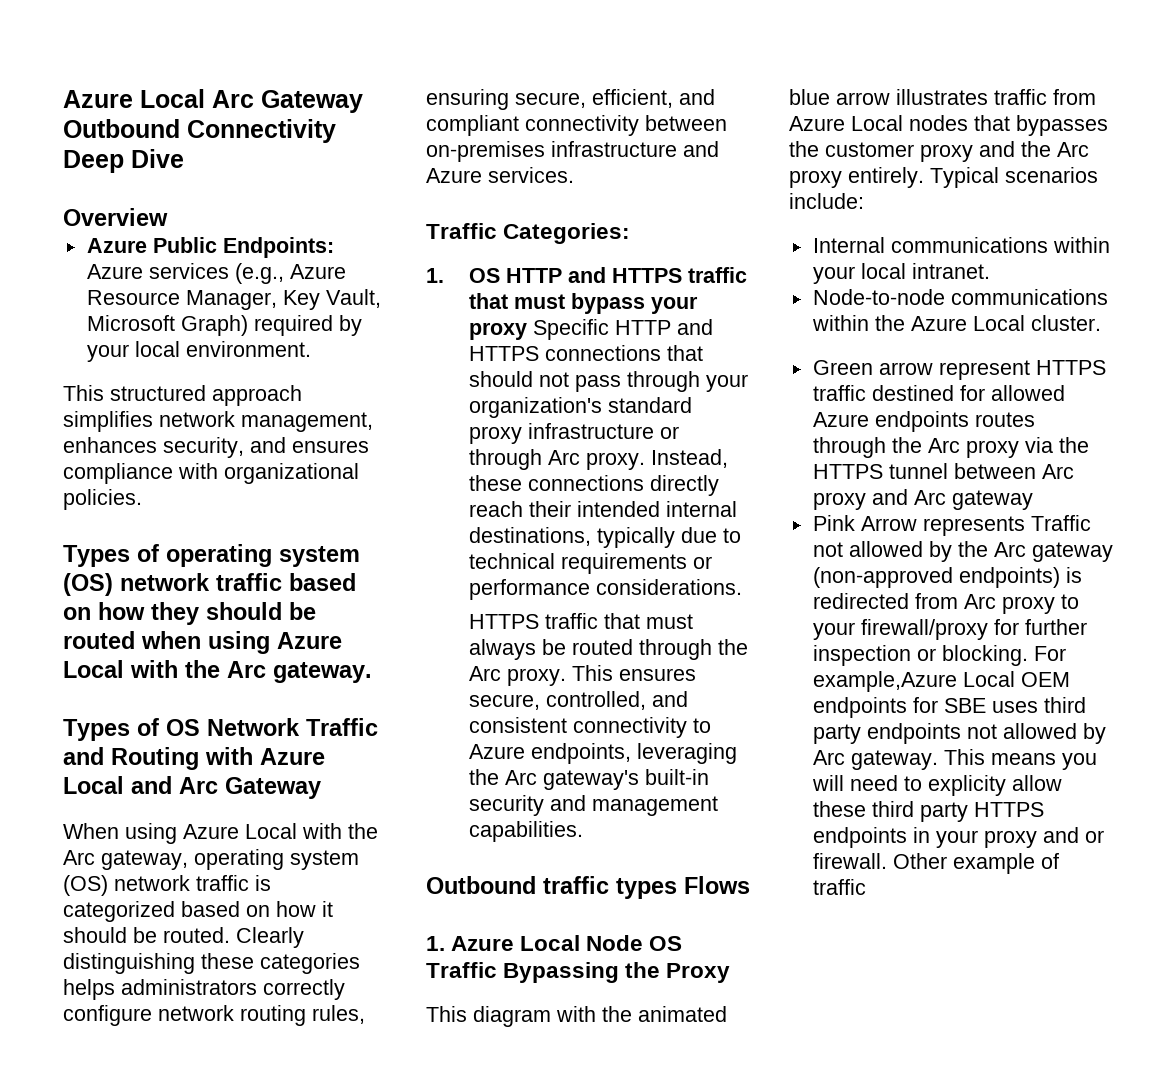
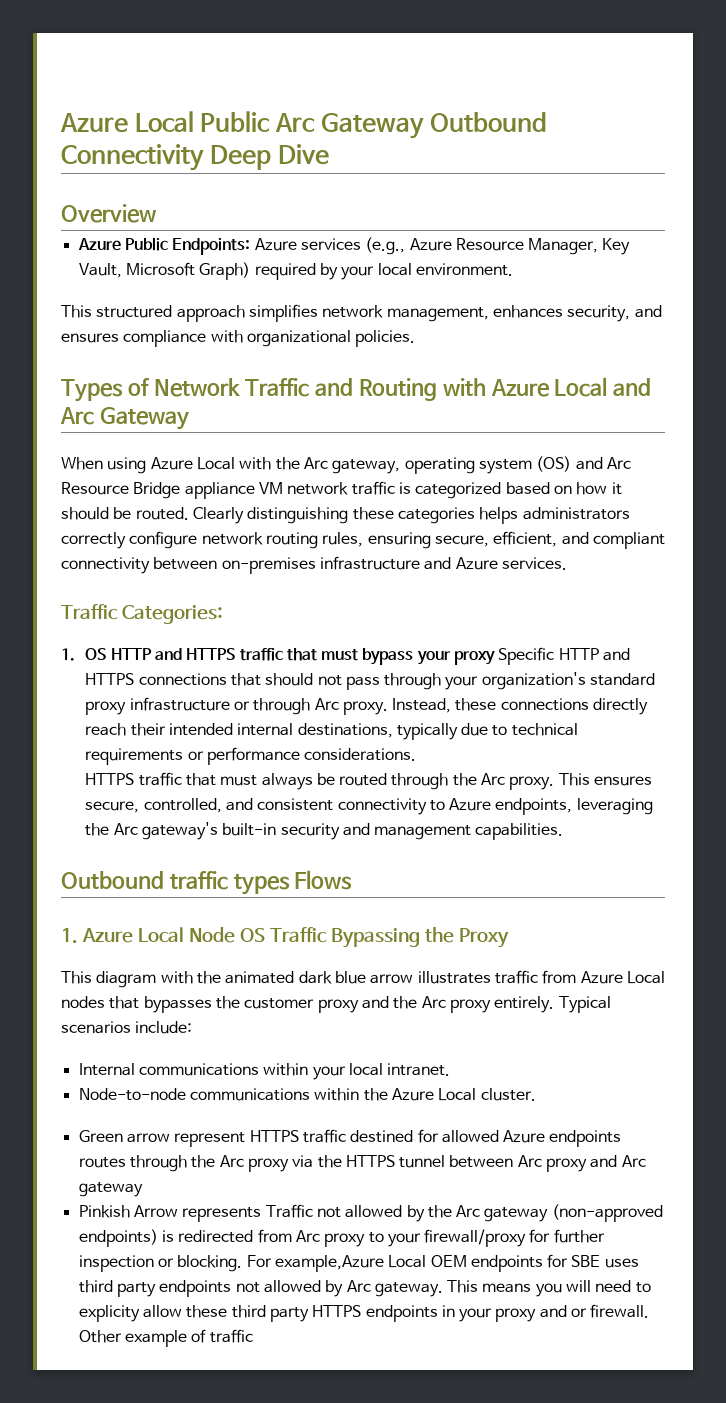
- Azure Local Arc Gateway Outbound Connectivity Deep Dive
+ Azure Local Public Arc Gateway Outbound Connectivity Deep Dive
- Types of operating system (OS) network traffic based on how they should be routed when using Azure Local with the Arc gateway.
- Types of OS Network Traffic and Routing with Azure Local and Arc Gateway
+ Types of Network Traffic and Routing with Azure Local and Arc Gateway
- When using Azure Local with the Arc gateway, operating system (OS) network traffic is categorized based on how it should be routed.
+ When using Azure Local with the Arc gateway, operating system (OS) and Arc Resource Bridge appliance VM network traffic is categorized based on how it should be routed.
- This diagram with the animated blue arrow illustrates traffic from Azure Local nodes that bypasses the customer proxy and the Arc proxy entirely.
+ This diagram with the animated dark blue arrow illustrates traffic from Azure Local nodes that bypasses the customer proxy and the Arc proxy entirely.
- Pink Arrow represents Traffic not allowed by the Arc gateway (non-approved endpoints) is redirected from Arc proxy to your firewall/proxy for further inspection or blocking.
+ Pinkish Arrow represents Traffic not allowed by the Arc gateway (non-approved endpoints) is redirected from Arc proxy to your firewall/proxy for further inspection or blocking.

